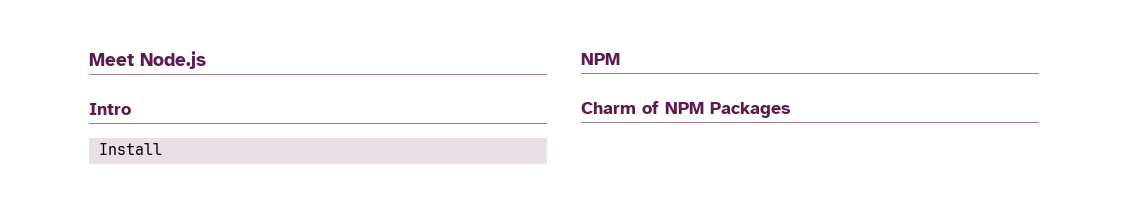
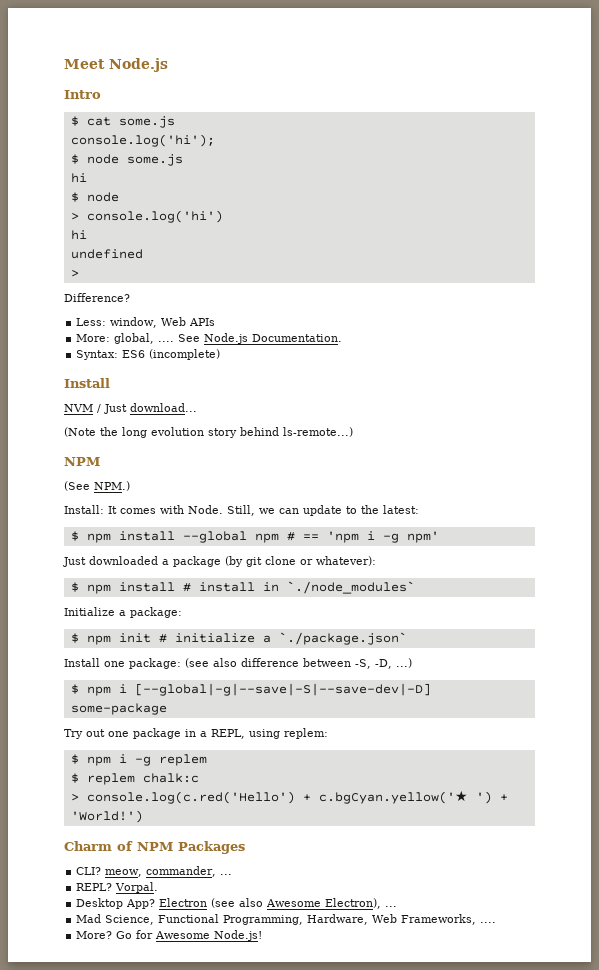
+ $ cat some.js
+ console.log('hi');
+ $ node some.js
+ hi
+ $ node
+ > console.log('hi')
+ hi
+ undefined
+ >
+ Difference?
+ Less: window, Web APIs
+ More: global, .... See Node.js Documentation.
+ Syntax: ES6 (incomplete)
  Install
+ NVM / Just download...
+ (Note the long evolution story behind ls-remote...)
  NPM
+ (See NPM.)
+ Install: It comes with Node. Still, we can update to the latest:
+ $ npm install --global npm # == 'npm i -g npm'
+ Just downloaded a package (by git clone or whatever):
+ $ npm install # install in `./node_modules`
+ Initialize a package:
+ $ npm init # initialize a `./package.json`
+ Install one package: (see also difference between -S, -D, ...)
+ $ npm i [--global|-g|--save|-S|--save-dev|-D] some-package
+ Try out one package in a REPL, using replem:
+ $ npm i -g replem
+ $ replem chalk:c
+ > console.log(c.red('Hello') + c.bgCyan.yellow('★ ') + 'World!')
  Charm of NPM Packages
+ CLI? meow, commander, ...
+ REPL? Vorpal.
+ Desktop App? Electron (see also Awesome Electron), ...
+ Mad Science, Functional Programming, Hardware, Web Frameworks, ....
+ More? Go for Awesome Node.js!

